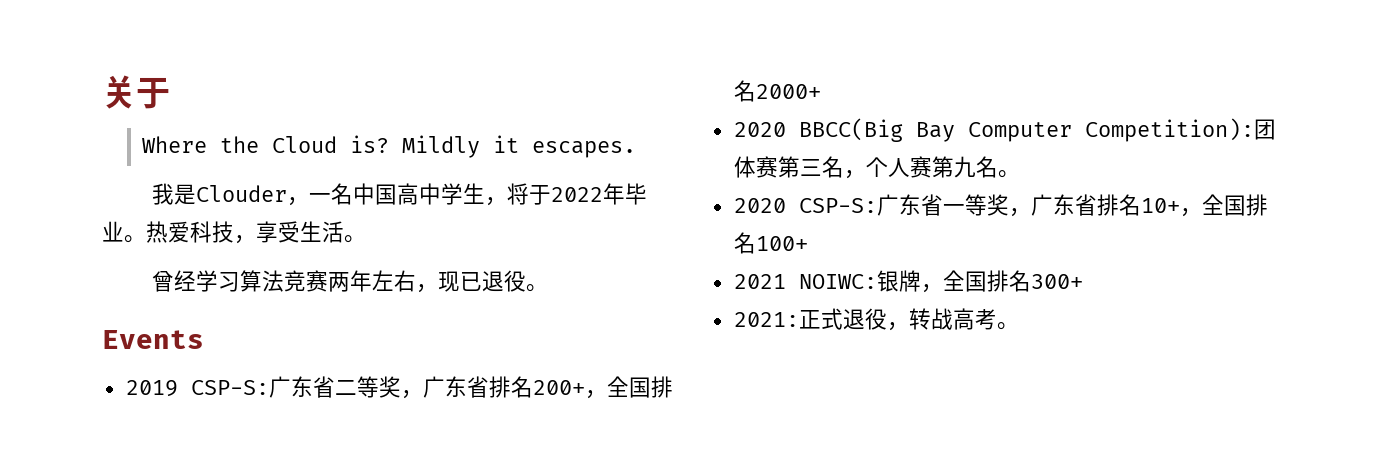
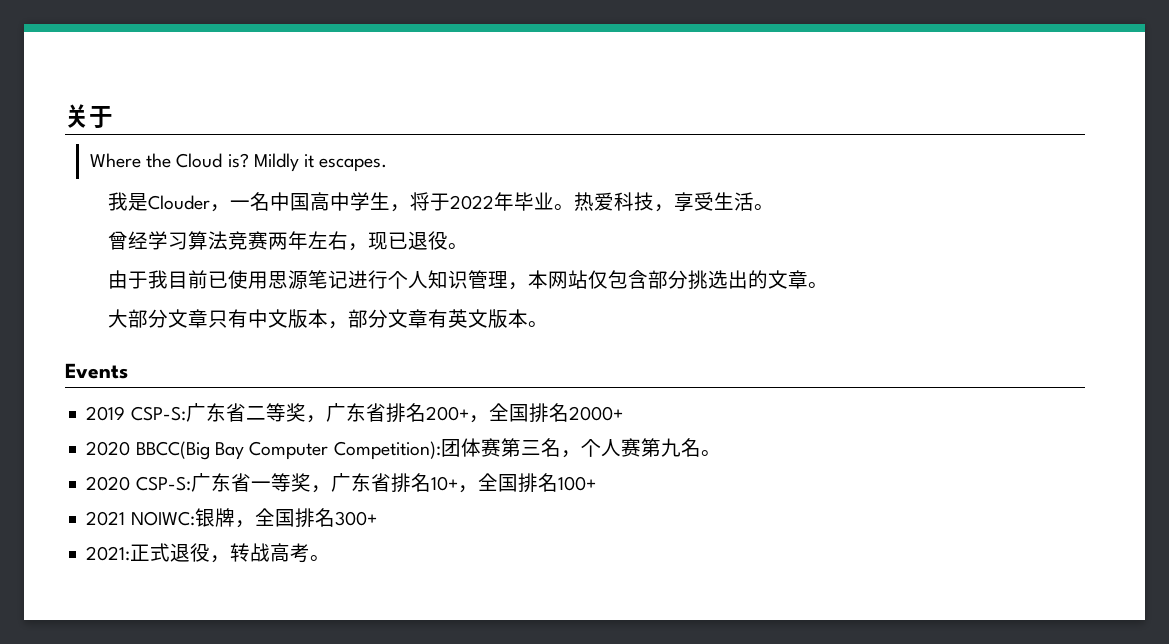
+ 由于我目前已使用思源笔记进行个人知识管理，本网站仅包含部分挑选出的文章。
+ 大部分文章只有中文版本，部分文章有英文版本。

